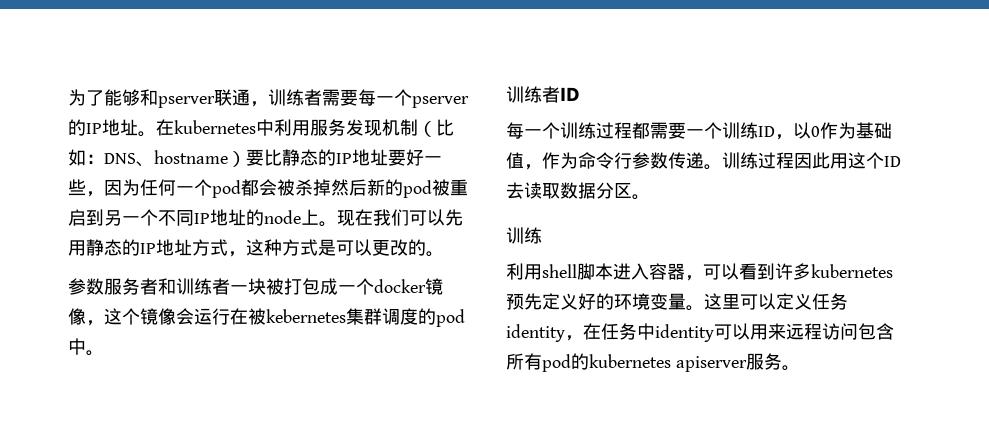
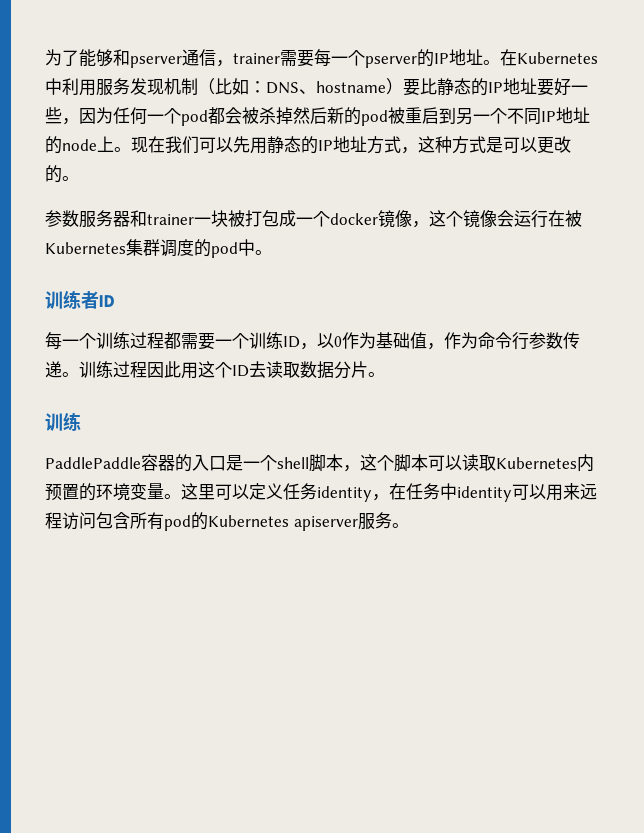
- 为了能够和pserver联通，训练者需要每一个pserver的IP地址。
+ 为了能够和pserver通信，trainer需要每一个pserver的IP地址。
- 在kubernetes中利用服务发现机制（比如：DNS、hostname）要比静态的IP地址要好一些，因为任何一个pod都会被杀掉然后新的pod被重启到另一个不同IP地址的node上。
+ 在Kubernetes中利用服务发现机制（比如：DNS、hostname）要比静态的IP地址要好一些，因为任何一个pod都会被杀掉然后新的pod被重启到另一个不同IP地址的node上。
- 参数服务者和训练者一块被打包成一个docker镜像，这个镜像会运行在被kebernetes集群调度的pod中。
+ 参数服务器和trainer一块被打包成一个docker镜像，这个镜像会运行在被Kubernetes集群调度的pod中。
- 训练过程因此用这个ID去读取数据分区。
+ 训练过程因此用这个ID去读取数据分片。
- 利用shell脚本进入容器，可以看到许多kubernetes预先定义好的环境变量。
+ PaddlePaddle容器的入口是一个shell脚本，这个脚本可以读取Kubernetes内预置的环境变量。
- 这里可以定义任务identity，在任务中identity可以用来远程访问包含所有pod的kubernetes apiserver服务。
+ 这里可以定义任务identity，在任务中identity可以用来远程访问包含所有pod的Kubernetes apiserver服务。

